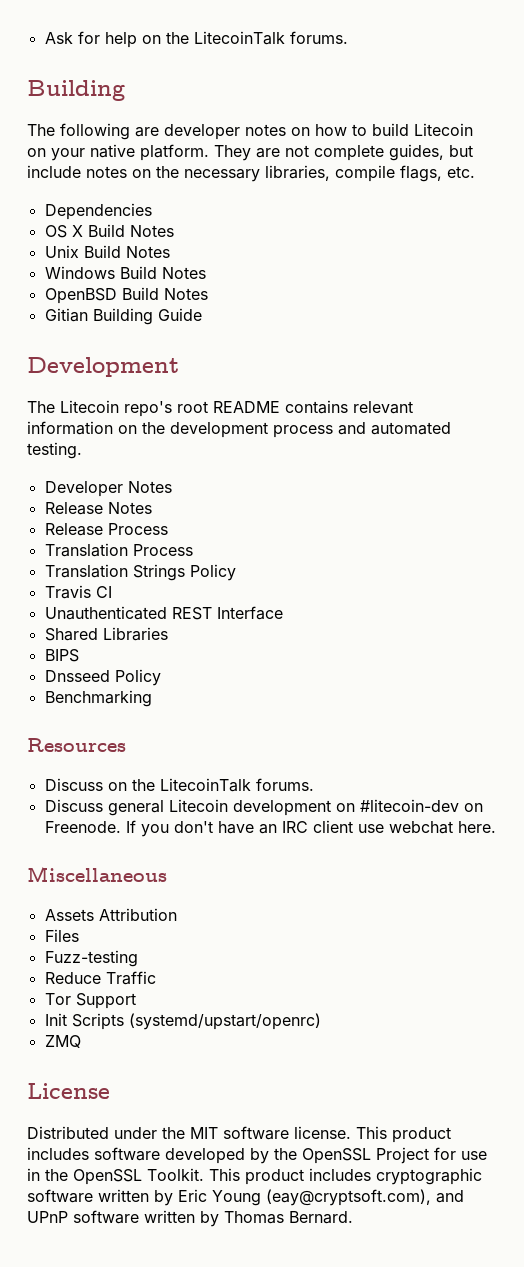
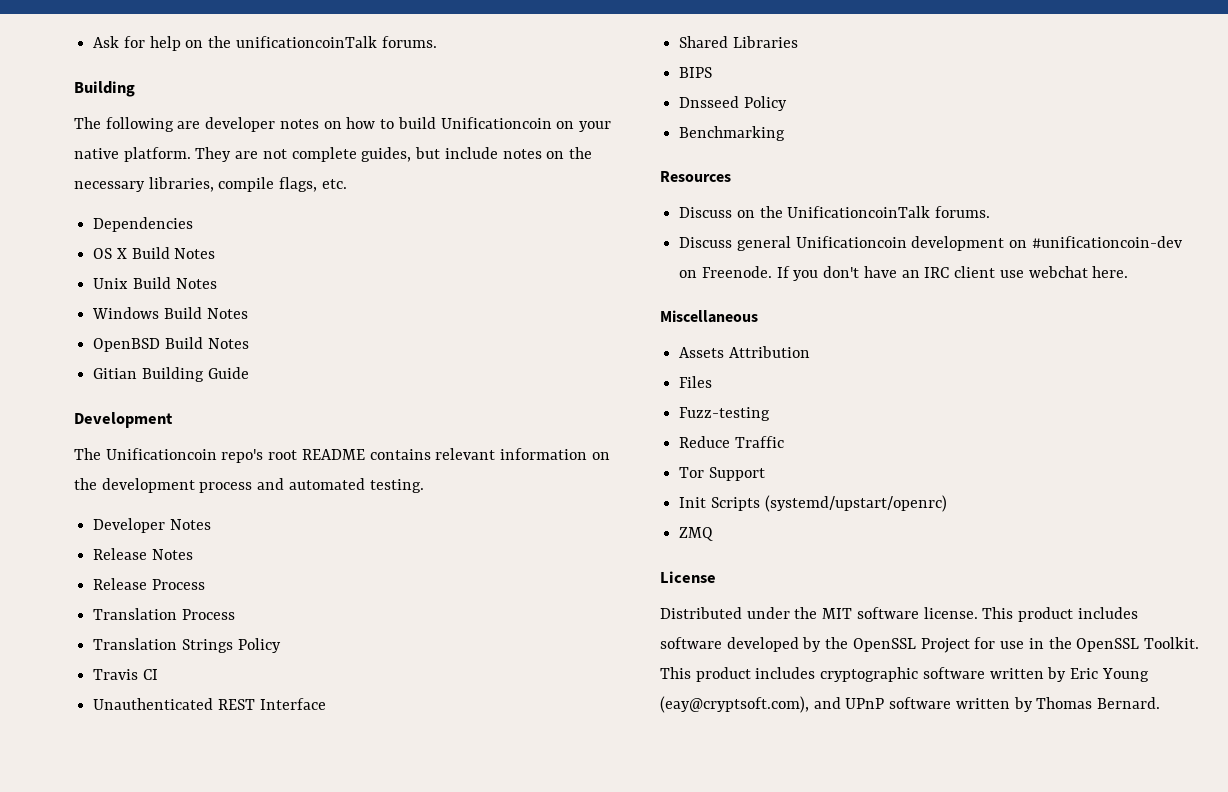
- Ask for help on the LitecoinTalk forums.
+ Ask for help on the unificationcoinTalk forums.
- The following are developer notes on how to build Litecoin on your native platform.
+ The following are developer notes on how to build Unificationcoin on your native platform.
- The Litecoin repo's root README contains relevant information on the development process and automated testing.
+ The Unificationcoin repo's root README contains relevant information on the development process and automated testing.
- Discuss on the LitecoinTalk forums.
+ Discuss on the UnificationcoinTalk forums.
- Discuss general Litecoin development on #litecoin-dev on Freenode.
+ Discuss general Unificationcoin development on #unificationcoin-dev on Freenode.

